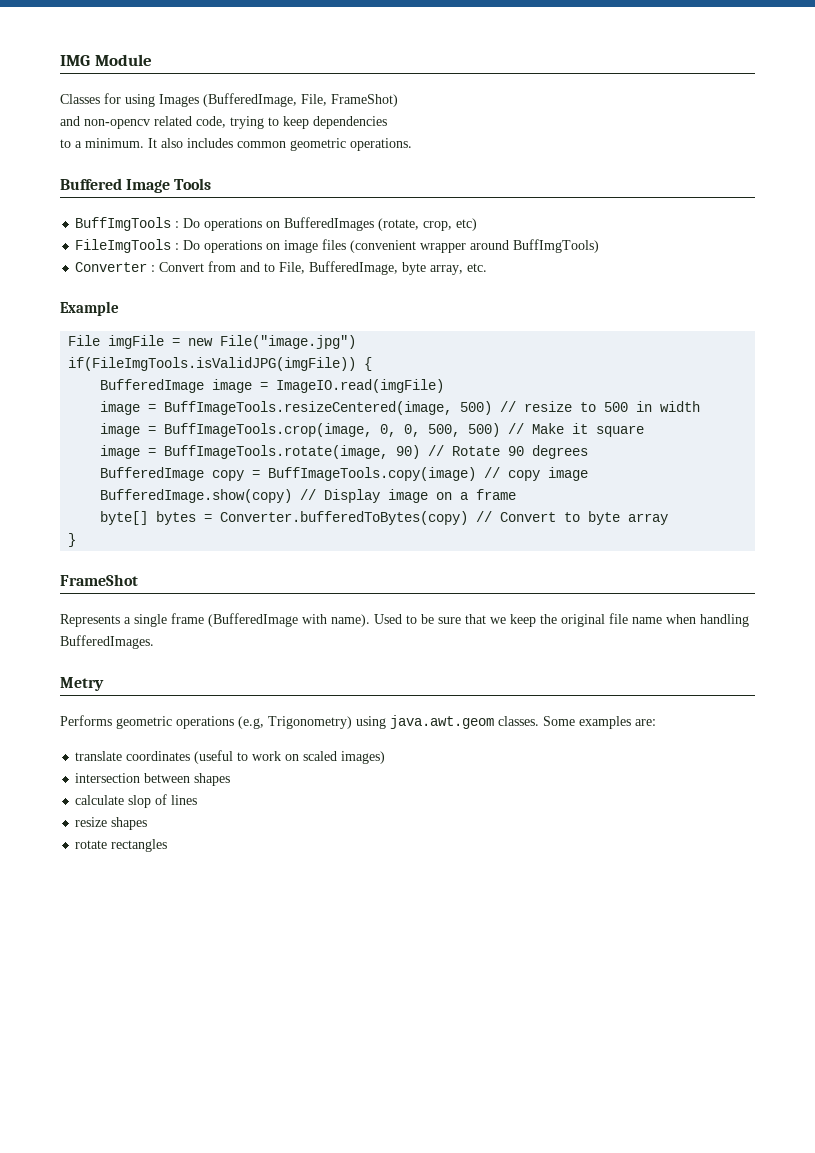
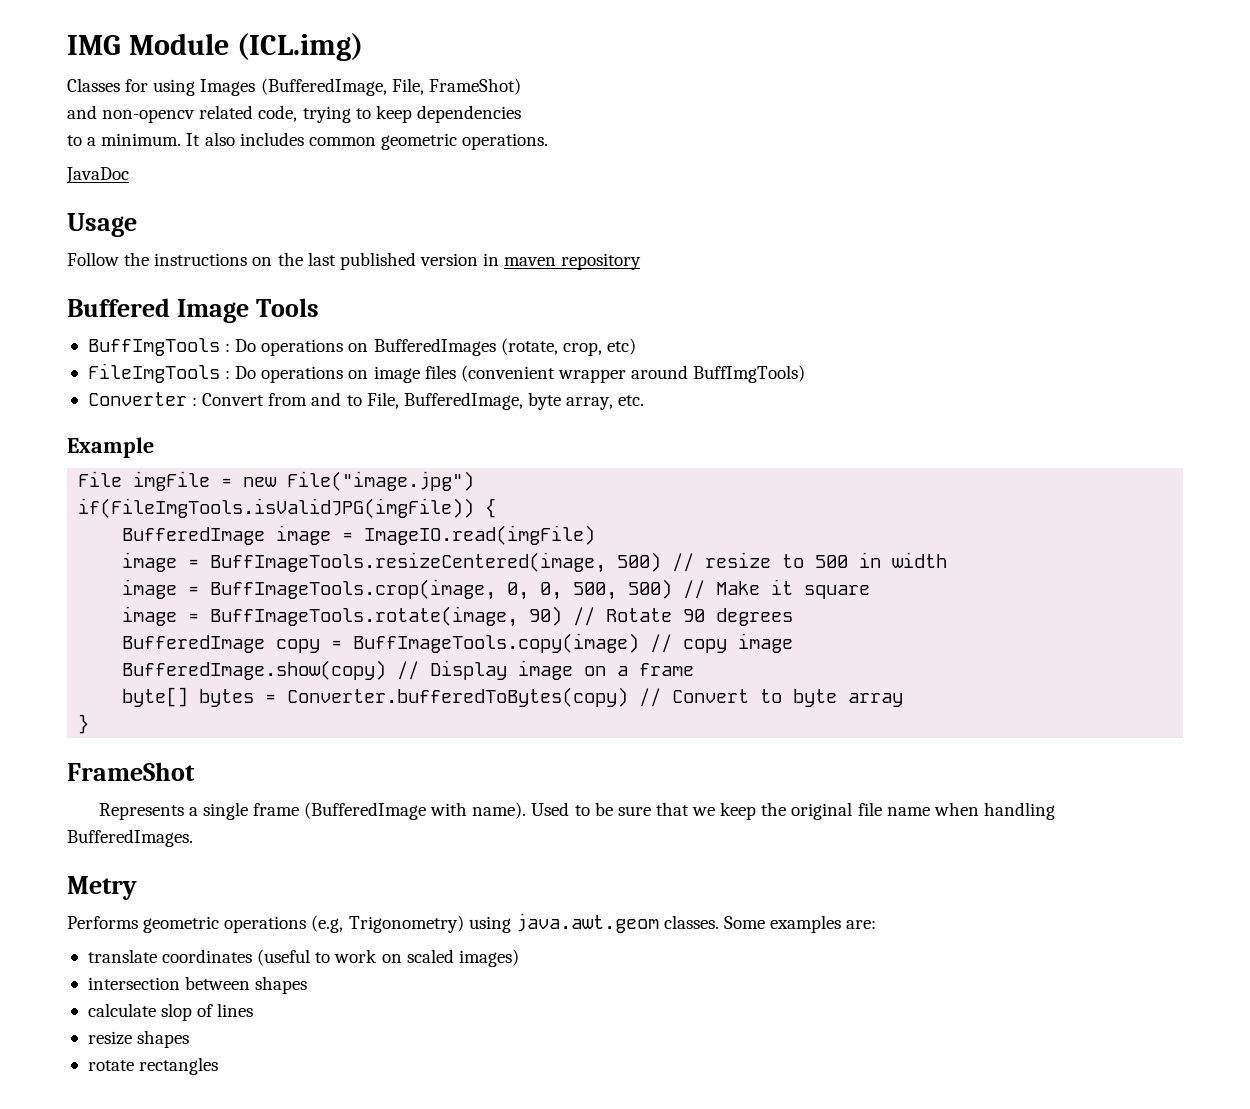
- IMG Module
+ IMG Module (ICL.img)
+ JavaDoc
+ Usage
+ Follow the instructions on the last published version in maven repository

